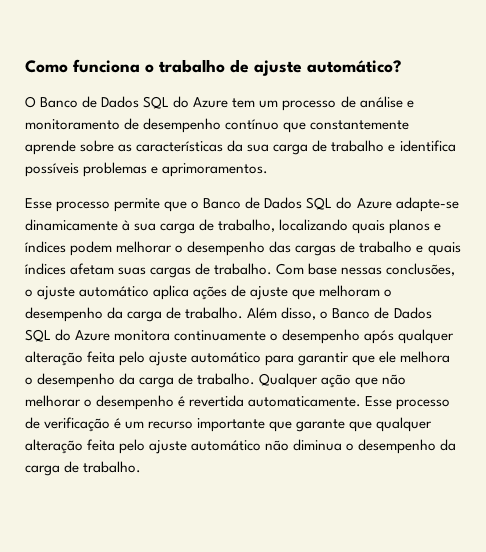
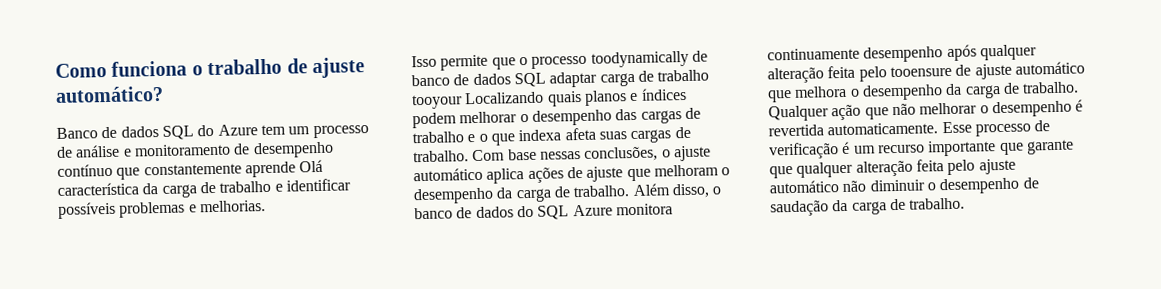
- O Banco de Dados SQL do Azure tem um processo de análise e monitoramento de desempenho contínuo que constantemente aprende sobre as características da sua carga de trabalho e identifica possíveis problemas e aprimoramentos.
- Esse processo permite que o Banco de Dados SQL do Azure adapte-se dinamicamente à sua carga de trabalho, localizando quais planos e índices podem melhorar o desempenho das cargas de trabalho e quais índices afetam suas cargas de trabalho.
+ Banco de dados SQL do Azure tem um processo de análise e monitoramento de desempenho contínuo que constantemente aprende Olá característica da carga de trabalho e identificar possíveis problemas e melhorias.
+ Isso permite que o processo toodynamically de banco de dados SQL adaptar carga de trabalho tooyour Localizando quais planos e índices podem melhorar o desempenho das cargas de trabalho e o que indexa afeta suas cargas de trabalho.
- Além disso, o Banco de Dados SQL do Azure monitora continuamente o desempenho após qualquer alteração feita pelo ajuste automático para garantir que ele melhora o desempenho da carga de trabalho.
+ Além disso, o banco de dados do SQL Azure monitora continuamente desempenho após qualquer alteração feita pelo tooensure de ajuste automático que melhora o desempenho da carga de trabalho.
- Esse processo de verificação é um recurso importante que garante que qualquer alteração feita pelo ajuste automático não diminua o desempenho da carga de trabalho.
+ Esse processo de verificação é um recurso importante que garante que qualquer alteração feita pelo ajuste automático não diminuir o desempenho de saudação da carga de trabalho.

